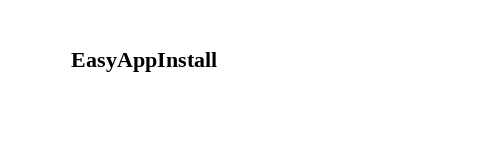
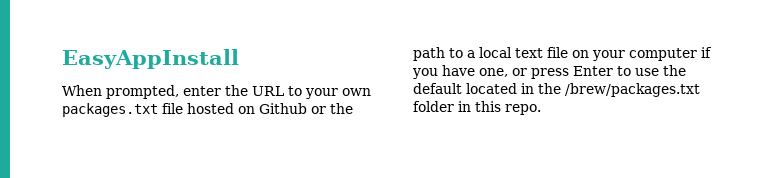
+ When prompted, enter the URL to your own packages.txt file hosted on Github or the path to a local text file on your computer if you have one, or press Enter to use the default located in the /brew/packages.txt folder in this repo.

